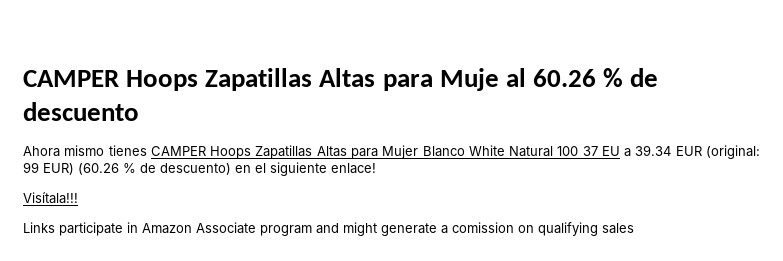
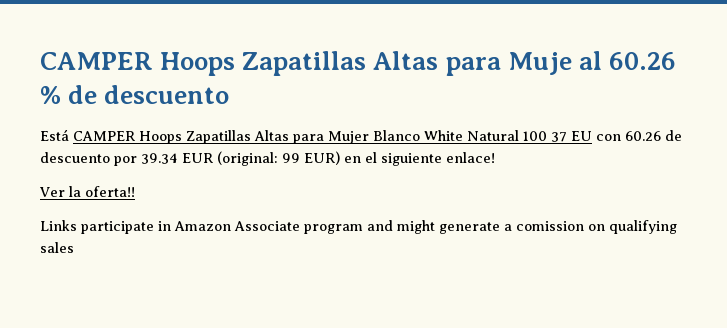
- Ahora mismo tienes CAMPER Hoops Zapatillas Altas para Mujer Blanco White Natural 100 37 EU a 39.34 EUR (original: 99 EUR) (60.26 % de descuento) en el siguiente enlace!
+ Está CAMPER Hoops Zapatillas Altas para Mujer Blanco White Natural 100 37 EU con 60.26 de descuento por 39.34 EUR (original: 99 EUR) en el siguiente enlace!
- Visítala!!!
+ Ver la oferta!!

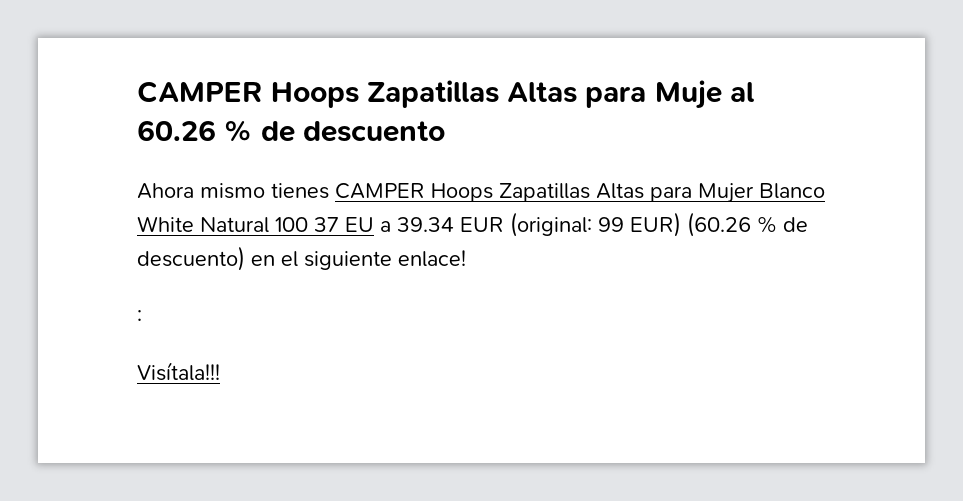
- Está CAMPER Hoops Zapatillas Altas para Mujer Blanco White Natural 100 37 EU con 60.26 de descuento por 39.34 EUR (original: 99 EUR) en el siguiente enlace!
+ Ahora mismo tienes CAMPER Hoops Zapatillas Altas para Mujer Blanco White Natural 100 37 EU a 39.34 EUR (original: 99 EUR) (60.26 % de descuento) en el siguiente enlace!
- Ver la oferta!!
- Links participate in Amazon Associate program and might generate a comission on qualifying sales
+ :
+ Visítala!!!

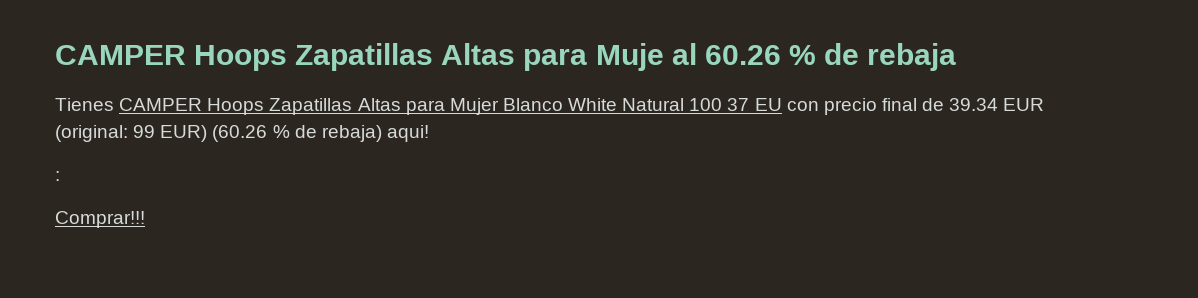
- CAMPER Hoops Zapatillas Altas para Muje al 60.26 % de descuento
- Ahora mismo tienes CAMPER Hoops Zapatillas Altas para Mujer Blanco White Natural 100 37 EU a 39.34 EUR (original: 99 EUR) (60.26 % de descuento) en el siguiente enlace!
+ CAMPER Hoops Zapatillas Altas para Muje al 60.26 % de rebaja
+ Tienes CAMPER Hoops Zapatillas Altas para Mujer Blanco White Natural 100 37 EU con precio final de 39.34 EUR (original: 99 EUR) (60.26 % de rebaja) aqui!
- Visítala!!!
+ Comprar!!!

